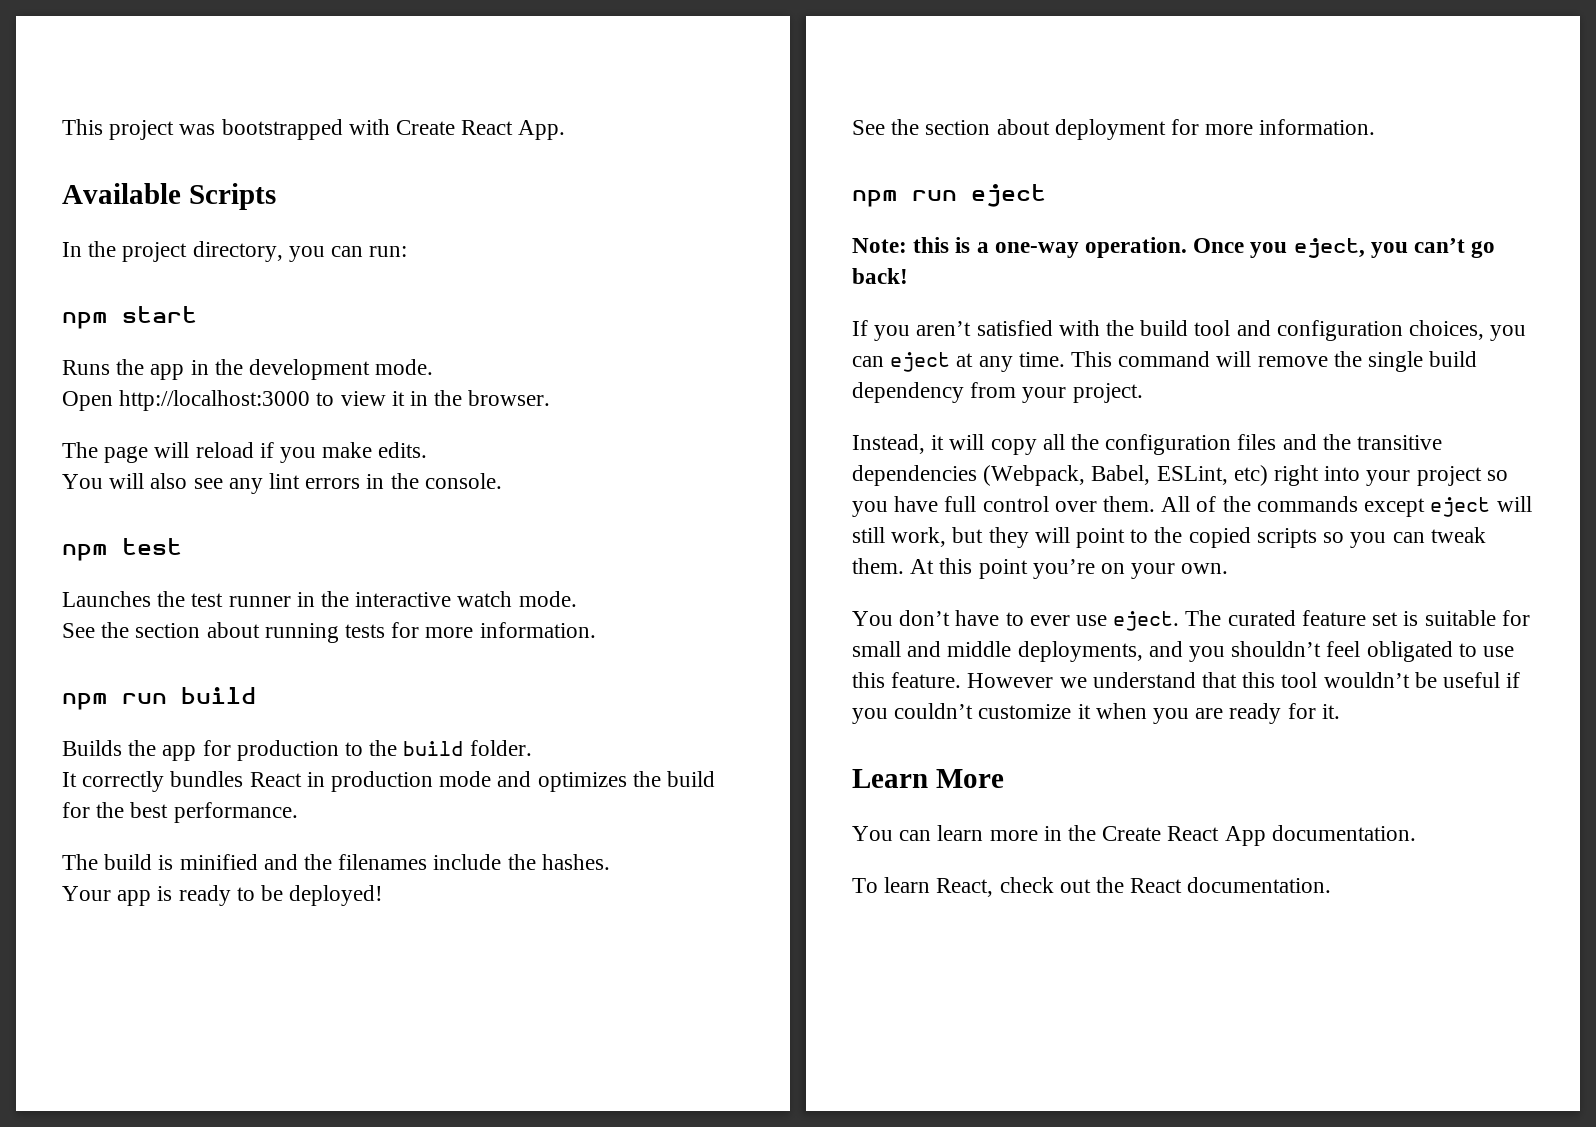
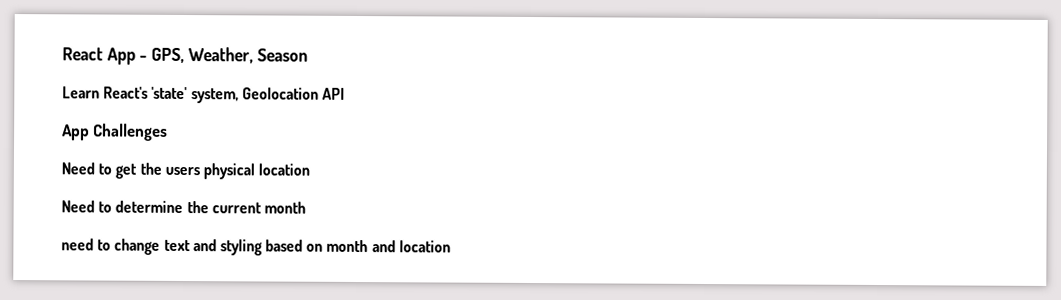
- This project was bootstrapped with Create React App.
- Available Scripts
- In the project directory, you can run:
- npm start
- Runs the app in the development mode.
- Open http://localhost:3000 to view it in the browser.
- The page will reload if you make edits.
- You will also see any lint errors in the console.
- npm test
- Launches the test runner in the interactive watch mode.
- See the section about running tests for more information.
- npm run build
- Builds the app for production to the build folder.
- It correctly bundles React in production mode and optimizes the build for the best performance.
- The build is minified and the filenames include the hashes.
- Your app is ready to be deployed!
- See the section about deployment for more information.
- npm run eject
- Note: this is a one-way operation. Once you eject, you can’t go back!
- If you aren’t satisfied with the build tool and configuration choices, you can eject at any time. This command will remove the single build dependency from your project.
- Instead, it will copy all the configuration files and the transitive dependencies (Webpack, Babel, ESLint, etc) right into your project so you have full control over them. All of the commands except eject will still work, but they will point to the copied scripts so you can tweak them. At this point you’re on your own.
- You don’t have to ever use eject. The curated feature set is suitable for small and middle deployments, and you shouldn’t feel obligated to use this feature. However we understand that this tool wouldn’t be useful if you couldn’t customize it when you are ready for it.
- Learn More
- You can learn more in the Create React App documentation.
- To learn React, check out the React documentation.
+ React App - GPS, Weather, Season
+ Learn React's 'state' system, Geolocation API
+ App Challenges
+ Need to get the users physical location
+ Need to determine the current month
+ need to change text and styling based on month and location

